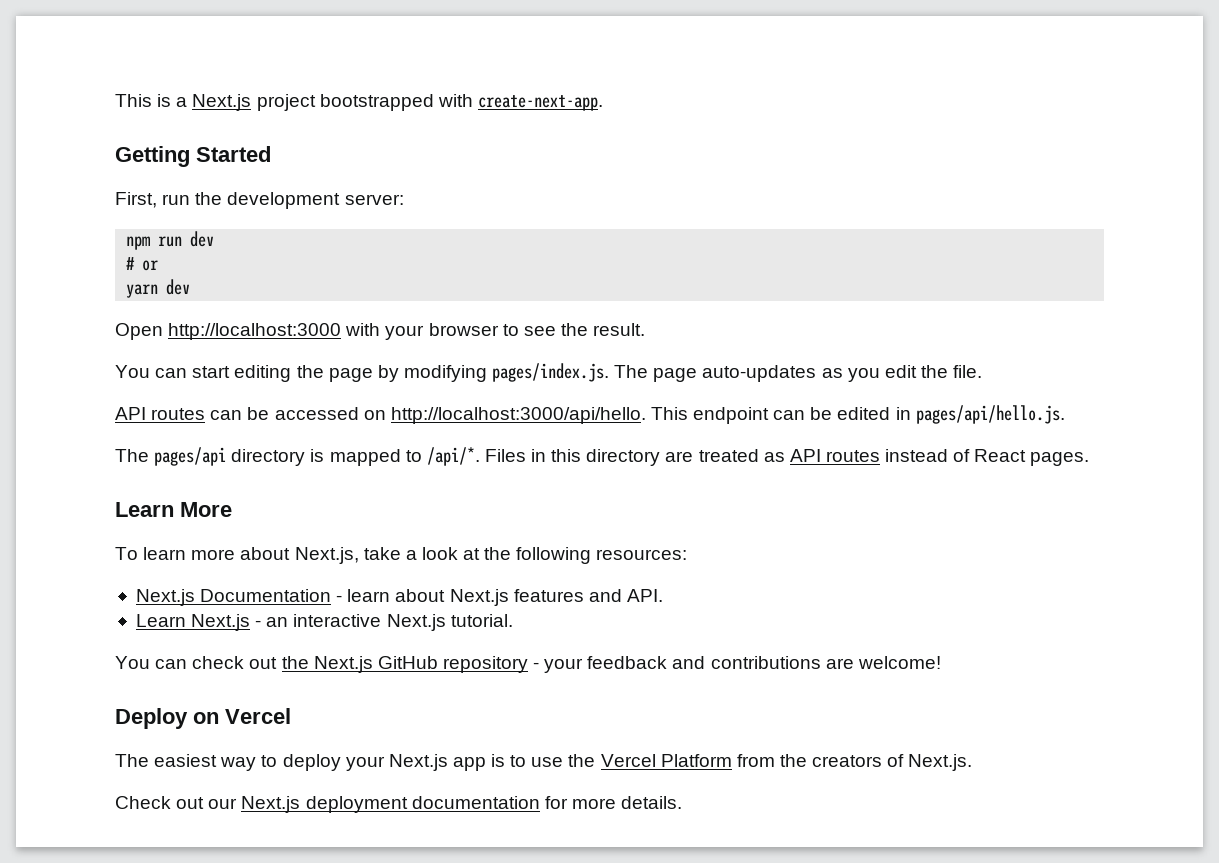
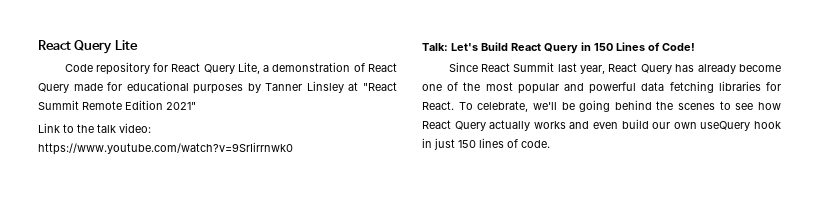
- This is a Next.js project bootstrapped with create-next-app.
- Getting Started
- First, run the development server:
- npm run dev
- # or
- yarn dev
- Open http://localhost:3000 with your browser to see the result.
- You can start editing the page by modifying pages/index.js. The page auto-updates as you edit the file.
- API routes can be accessed on http://localhost:3000/api/hello. This endpoint can be edited in pages/api/hello.js.
- The pages/api directory is mapped to /api/*. Files in this directory are treated as API routes instead of React pages.
- Learn More
- To learn more about Next.js, take a look at the following resources:
- Next.js Documentation - learn about Next.js features and API.
- Learn Next.js - an interactive Next.js tutorial.
- You can check out the Next.js GitHub repository - your feedback and contributions are welcome!
- Deploy on Vercel
- The easiest way to deploy your Next.js app is to use the Vercel Platform from the creators of Next.js.
- Check out our Next.js deployment documentation for more details.
+ React Query Lite
+ Code repository for React Query Lite, a demonstration of React Query made for educational purposes by Tanner Linsley at "React Summit Remote Edition 2021"
+ Link to the talk video: https://www.youtube.com/watch?v=9SrIirrnwk0
+ Talk: Let's Build React Query in 150 Lines of Code!
+ Since React Summit last year, React Query has already become one of the most popular and powerful data fetching libraries for React. To celebrate, we'll be going behind the scenes to see how React Query actually works and even build our own useQuery hook in just 150 lines of code.

